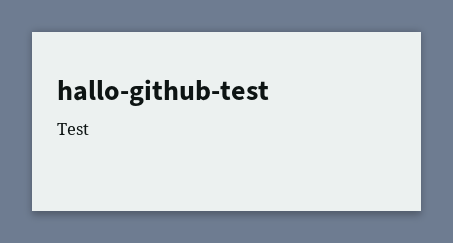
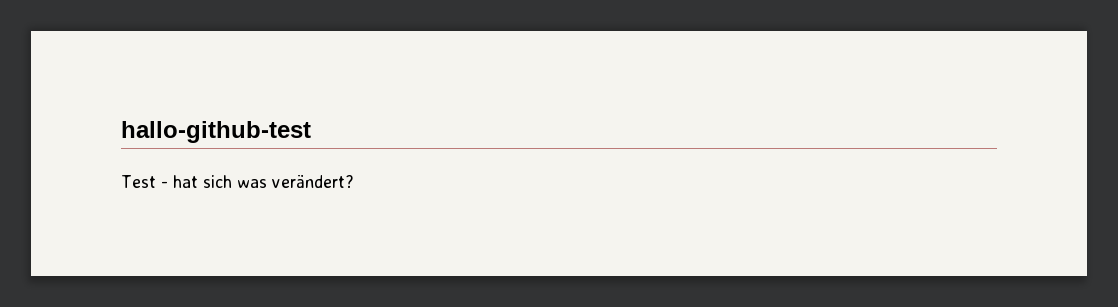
- Test
+ Test - hat sich was verändert?

